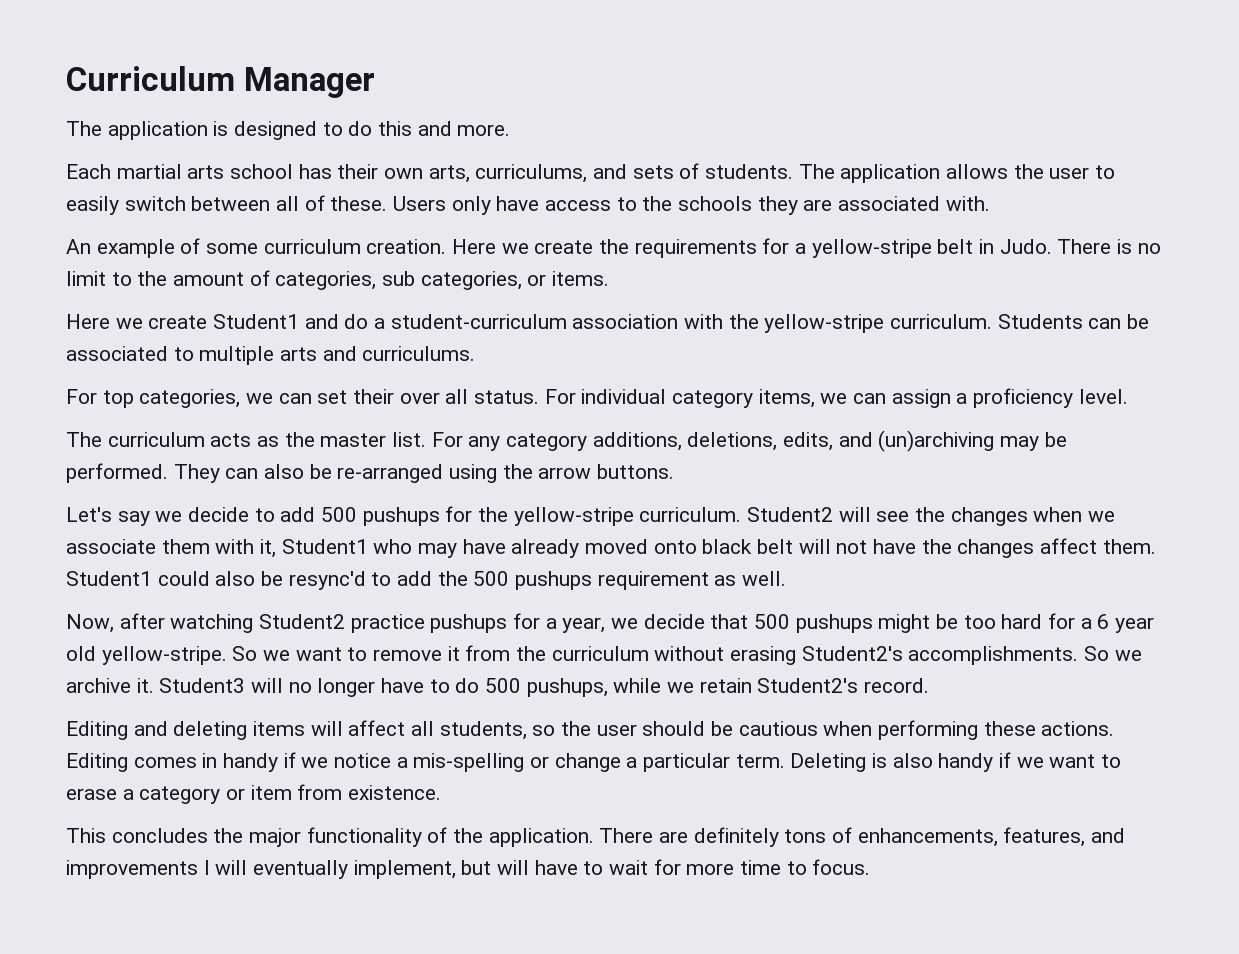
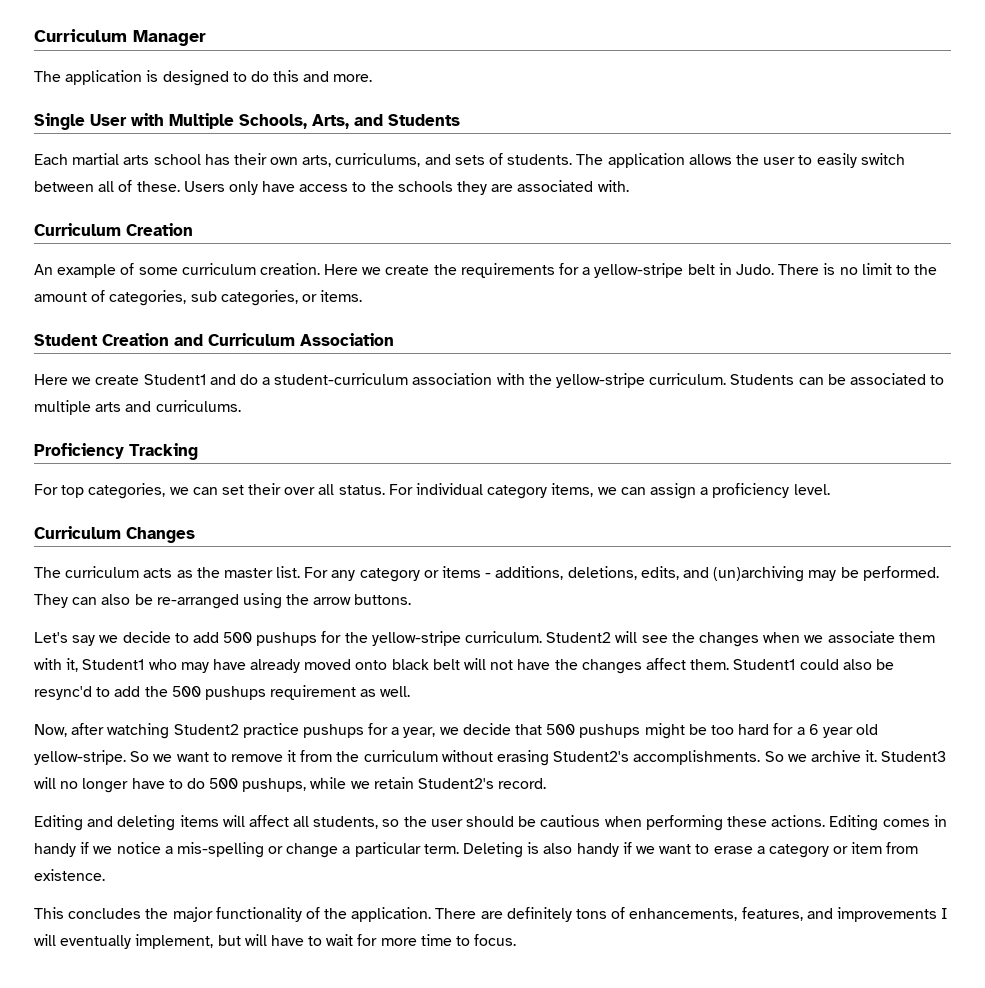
+ Single User with Multiple Schools, Arts, and Students
+ Curriculum Creation
+ Student Creation and Curriculum Association
+ Proficiency Tracking
+ Curriculum Changes
- For any category additions, deletions, edits, and (un)archiving may be performed.
+ For any category or items - additions, deletions, edits, and (un)archiving may be performed.

